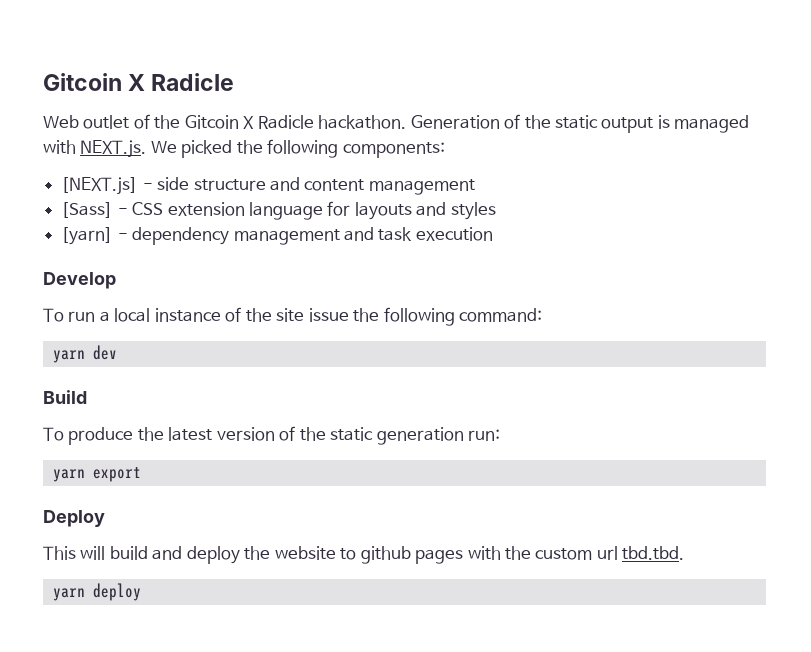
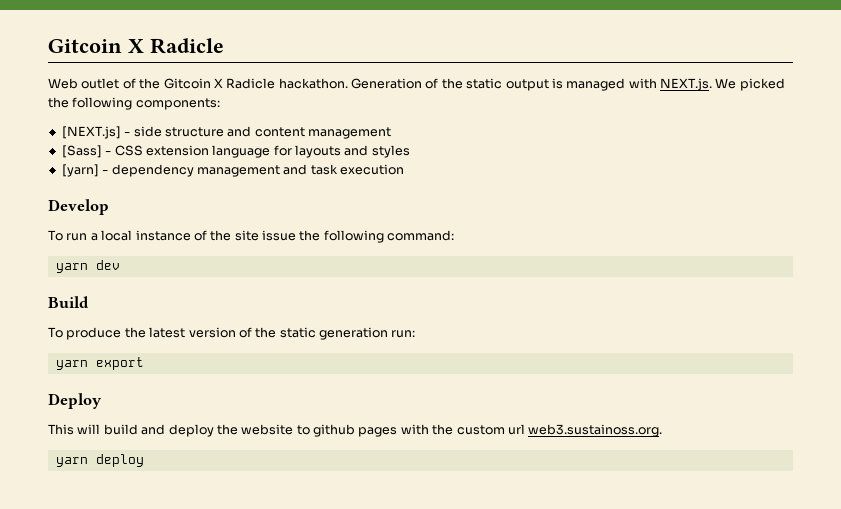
- This will build and deploy the website to github pages with the custom url tbd.tbd.
+ This will build and deploy the website to github pages with the custom url web3.sustainoss.org.

